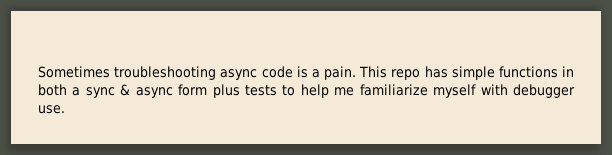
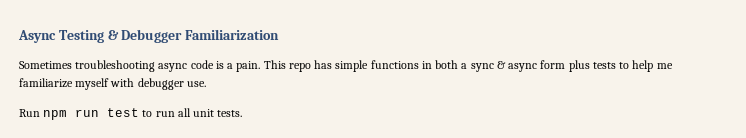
+ Async Testing & Debugger Familiarization
+ Run npm run test to run all unit tests.

